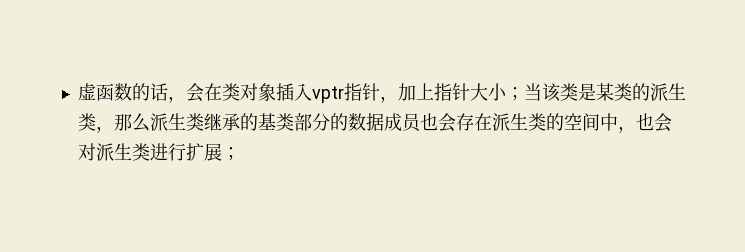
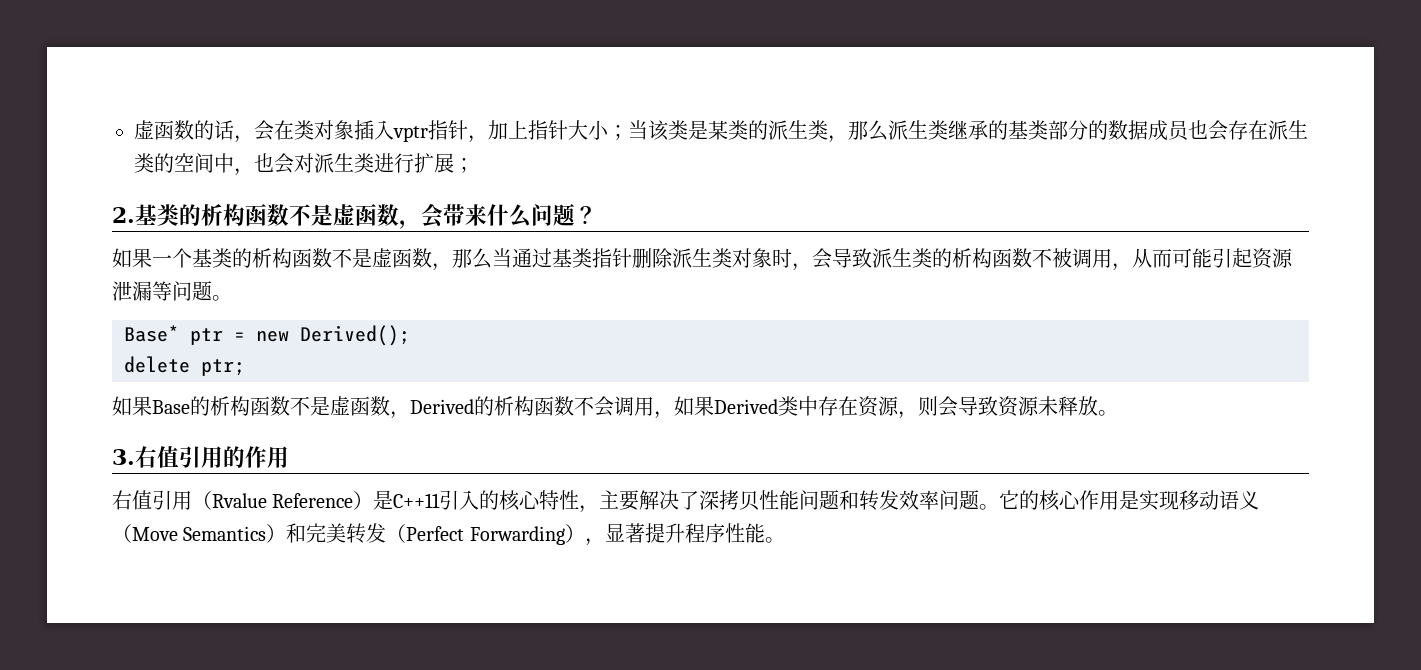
+ 2.基类的析构函数不是虚函数，会带来什么问题？
+ 如果一个基类的析构函数不是虚函数，那么当通过基类指针删除派生类对象时，会导致派生类的析构函数不被调用，从而可能引起资源泄漏等问题。
+ Base* ptr = new Derived();
+ delete ptr;
+ 如果Base的析构函数不是虚函数，Derived的析构函数不会调用，如果Derived类中存在资源，则会导致资源未释放。
+ 3.右值引用的作用
+ 右值引用（Rvalue Reference）是C++11引入的核心特性，主要解决了深拷贝性能问题和转发效率问题。它的核心作用是实现移动语义（Move Semantics）和完美转发（Perfect Forwarding），显著提升程序性能。

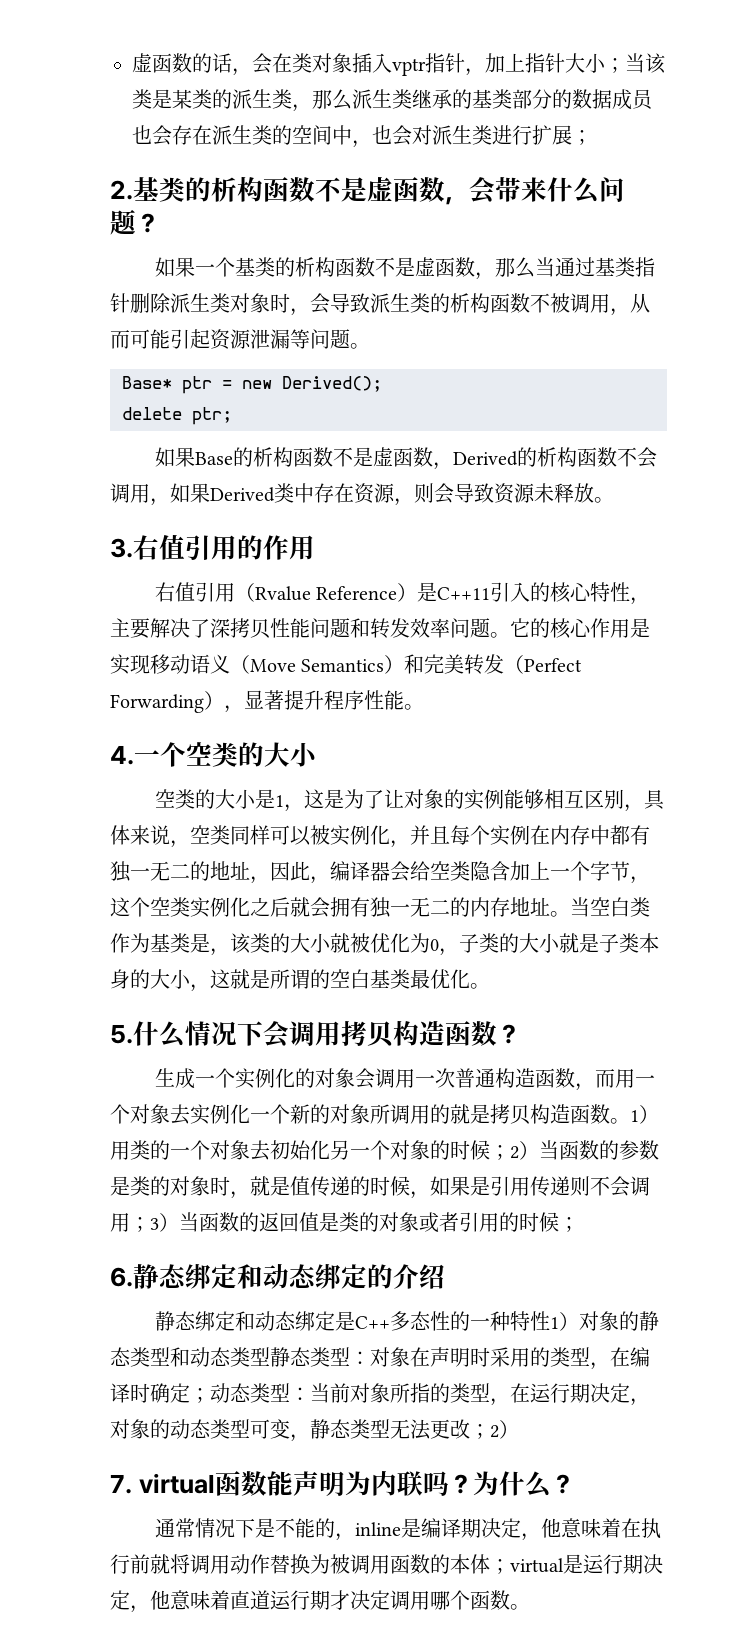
+ 4.一个空类的大小
+ 空类的大小是1，这是为了让对象的实例能够相互区别，具体来说，空类同样可以被实例化，并且每个实例在内存中都有独一无二的地址，因此，编译器会给空类隐含加上一个字节，这个空类实例化之后就会拥有独一无二的内存地址。当空白类作为基类是，该类的大小就被优化为0，子类的大小就是子类本身的大小，这就是所谓的空白基类最优化。
+ 5.什么情况下会调用拷贝构造函数？
+ 生成一个实例化的对象会调用一次普通构造函数，而用一个对象去实例化一个新的对象所调用的就是拷贝构造函数。1）用类的一个对象去初始化另一个对象的时候；2）当函数的参数是类的对象时，就是值传递的时候，如果是引用传递则不会调用；3）当函数的返回值是类的对象或者引用的时候；
+ 6.静态绑定和动态绑定的介绍
+ 静态绑定和动态绑定是C++多态性的一种特性1）对象的静态类型和动态类型静态类型：对象在声明时采用的类型，在编译时确定；动态类型：当前对象所指的类型，在运行期决定，对象的动态类型可变，静态类型无法更改；2）
+ 7. virtual函数能声明为内联吗？为什么？
+ 通常情况下是不能的，inline是编译期决定，他意味着在执行前就将调用动作替换为被调用函数的本体；virtual是运行期决定，他意味着直道运行期才决定调用哪个函数。

